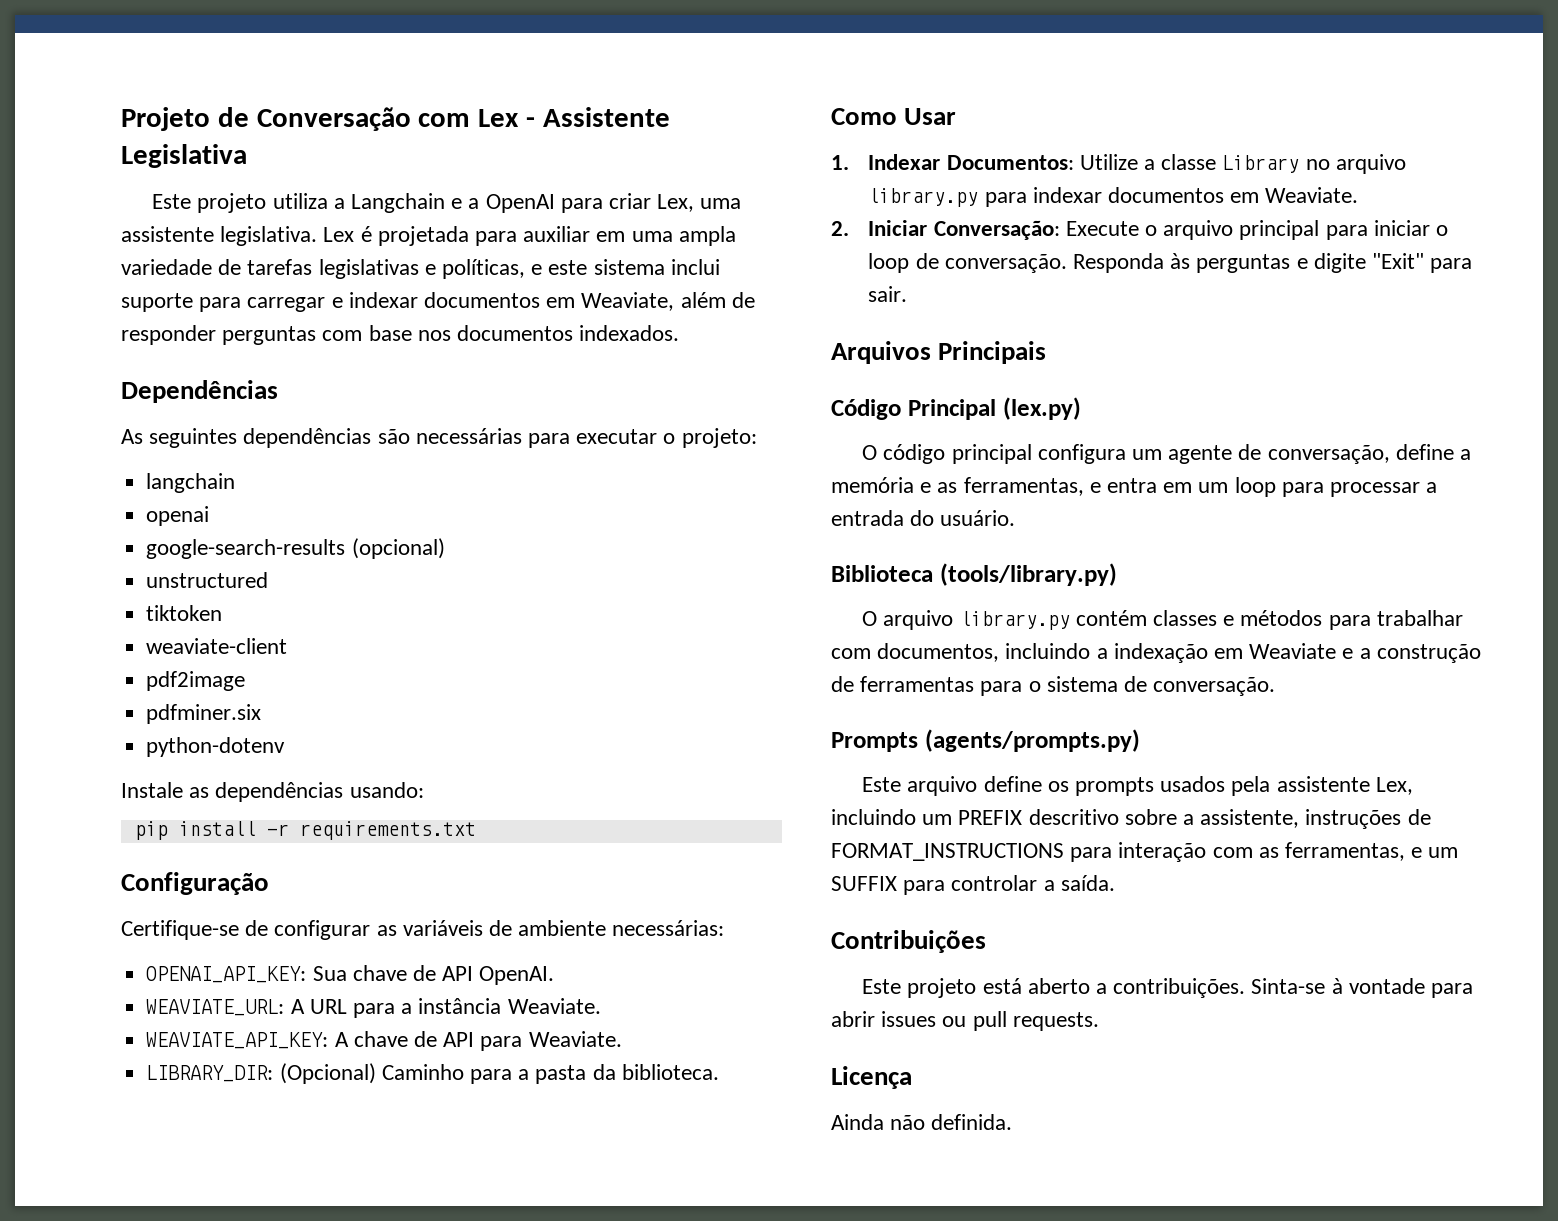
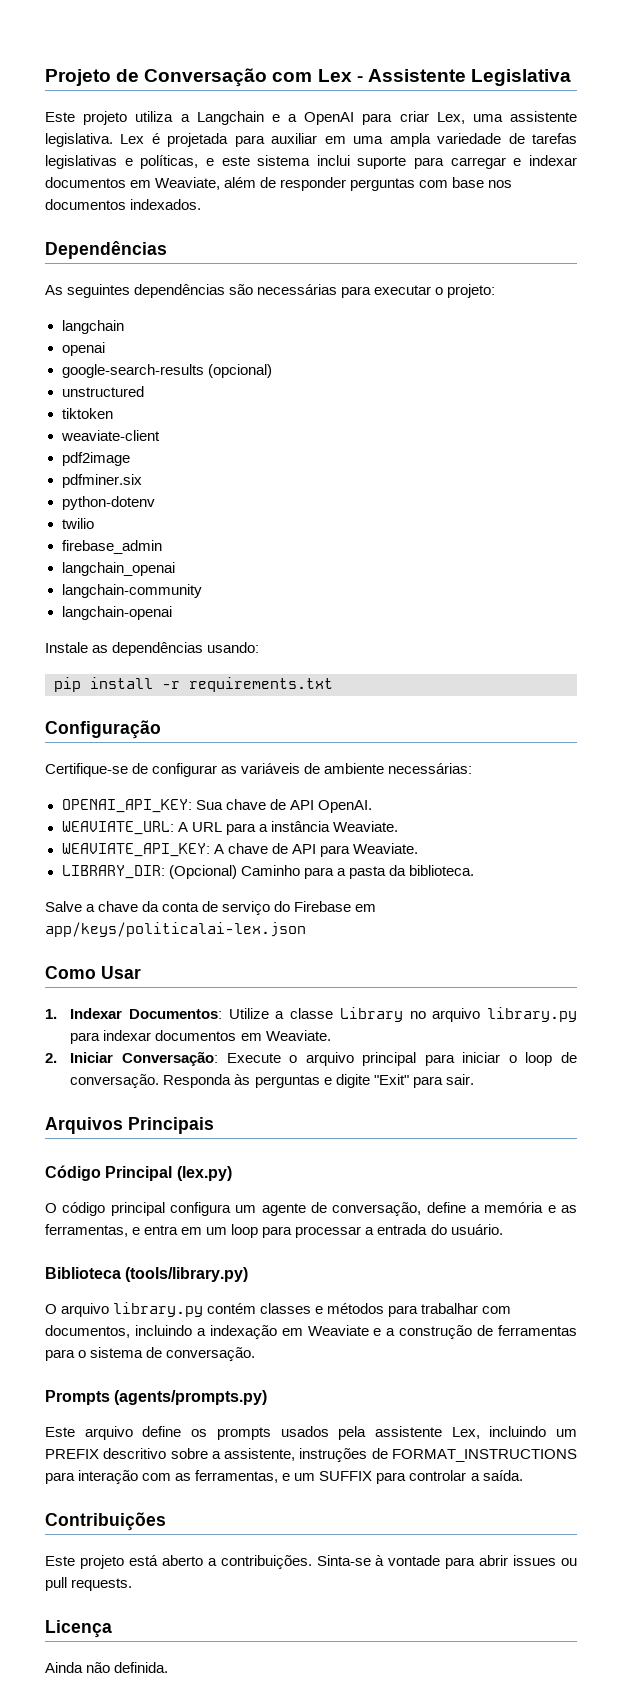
+ twilio
+ firebase_admin
+ langchain_openai
+ langchain-community
+ langchain-openai
+ Salve a chave da conta de serviço do Firebase em app/keys/politicalai-lex.json

